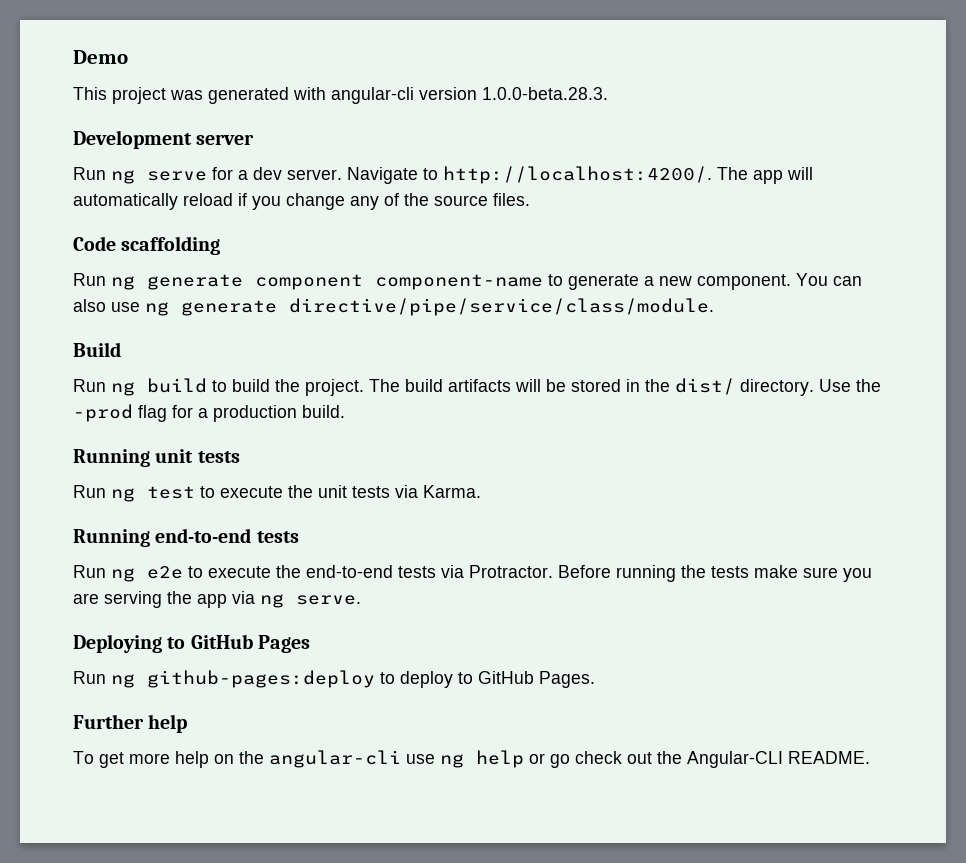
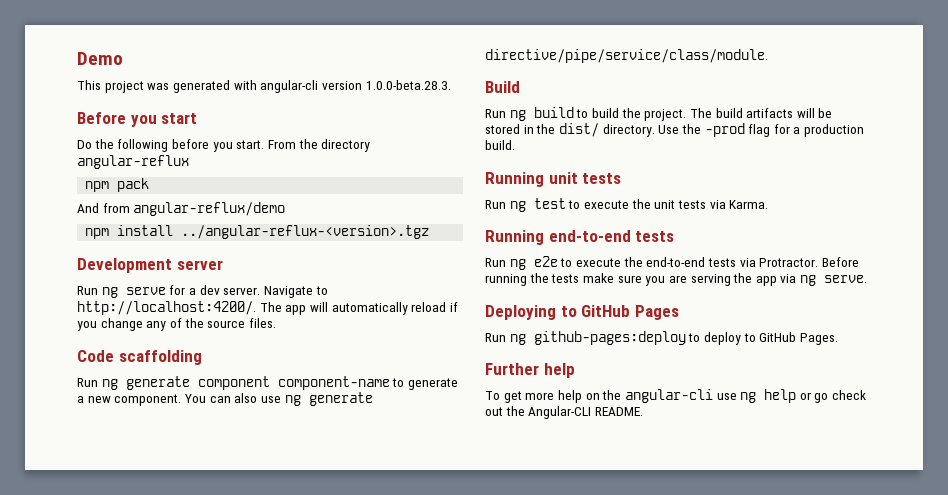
+ Before you start
+ Do the following before you start. From the directory angular-reflux
+ npm pack
+ And from angular-reflux/demo
+ npm install ../angular-reflux-<version>.tgz

